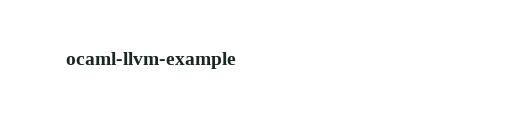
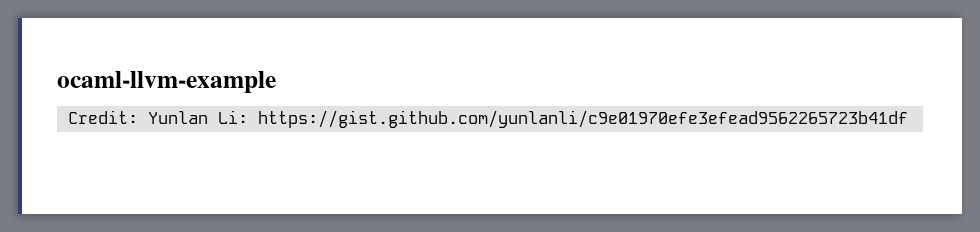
+ Credit: Yunlan Li: https://gist.github.com/yunlanli/c9e01970efe3efead9562265723b41df

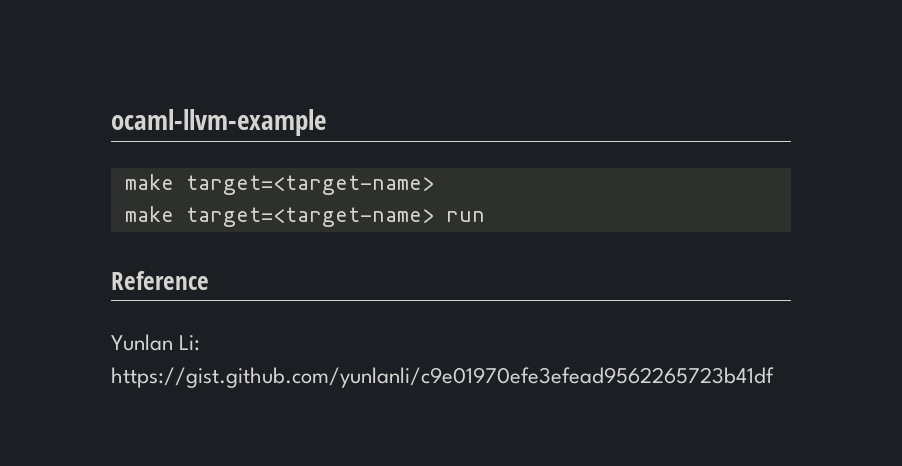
  ocaml-llvm-example
- Credit: Yunlan Li: https://gist.github.com/yunlanli/c9e01970efe3efead9562265723b41df
+ make target=<target-name>
+ make target=<target-name> run
+ Reference
+ Yunlan Li: https://gist.github.com/yunlanli/c9e01970efe3efead9562265723b41df

